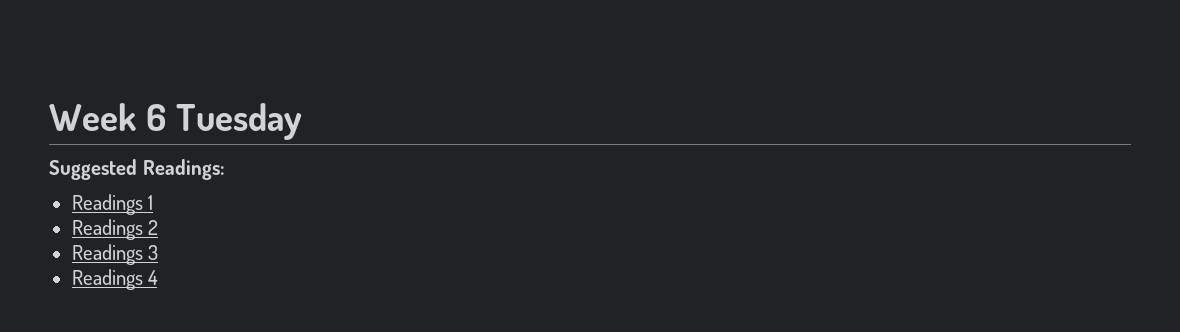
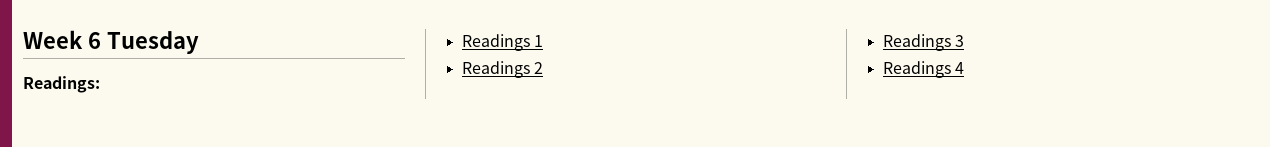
- Suggested Readings:
+ Readings:

